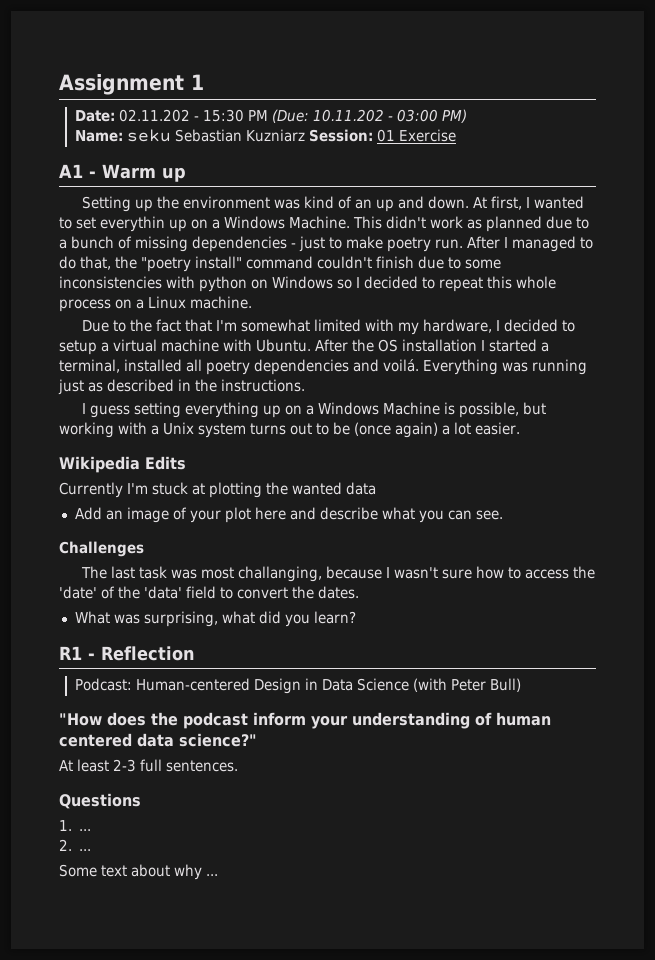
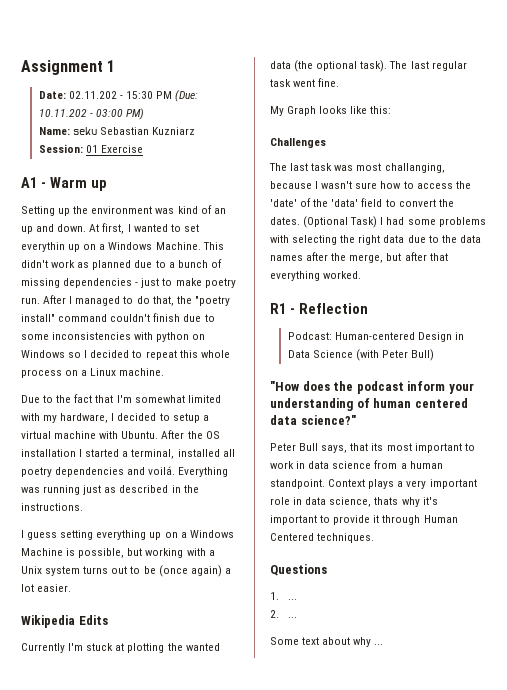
- Currently I'm stuck at plotting the wanted data
- Add an image of your plot here and describe what you can see.
+ Currently I'm stuck at plotting the wanted data (the optional task). The last regular task went fine.
+ My Graph looks like this:
- The last task was most challanging, because I wasn't sure how to access the 'date' of the 'data' field to convert the dates.
- What was surprising, what did you learn?
+ The last task was most challanging, because I wasn't sure how to access the 'date' of the 'data' field to convert the dates. (Optional Task) I had some problems with selecting the right data due to the data names after the merge, but after that everything worked.
- At least 2-3 full sentences.
+ Peter Bull says, that its most important to work in data science from a human standpoint. Context plays a very important role in data science, thats why it's important to provide it through Human Centered techniques.

